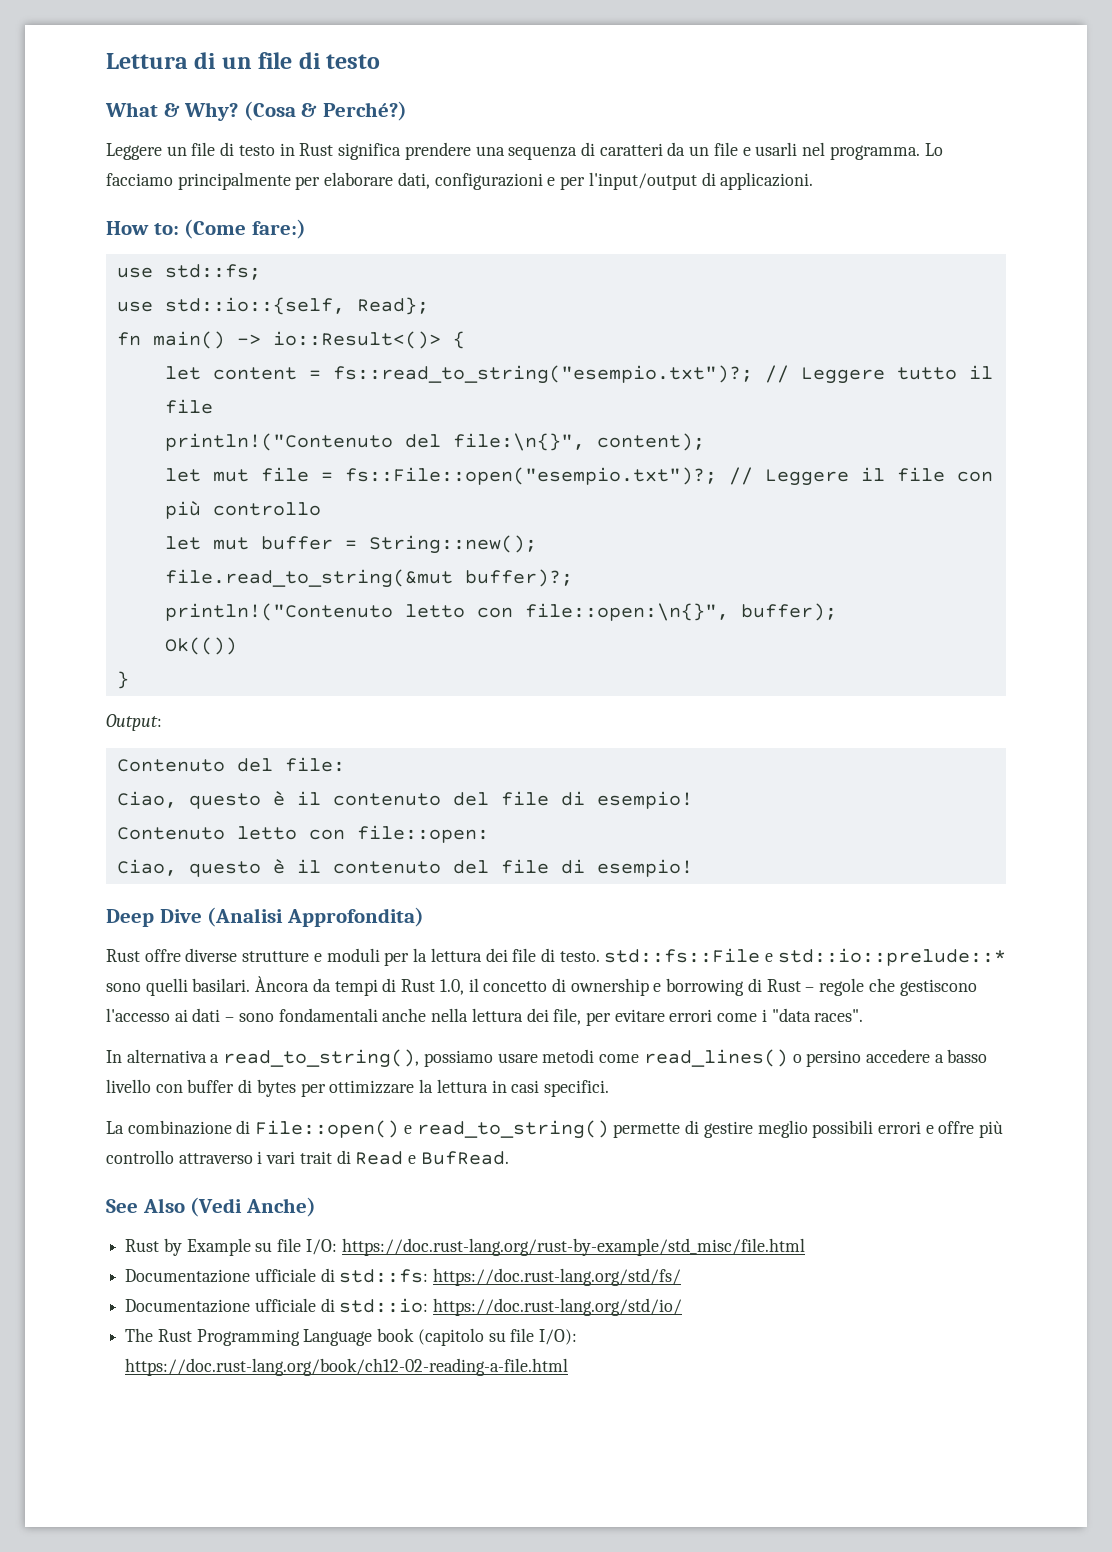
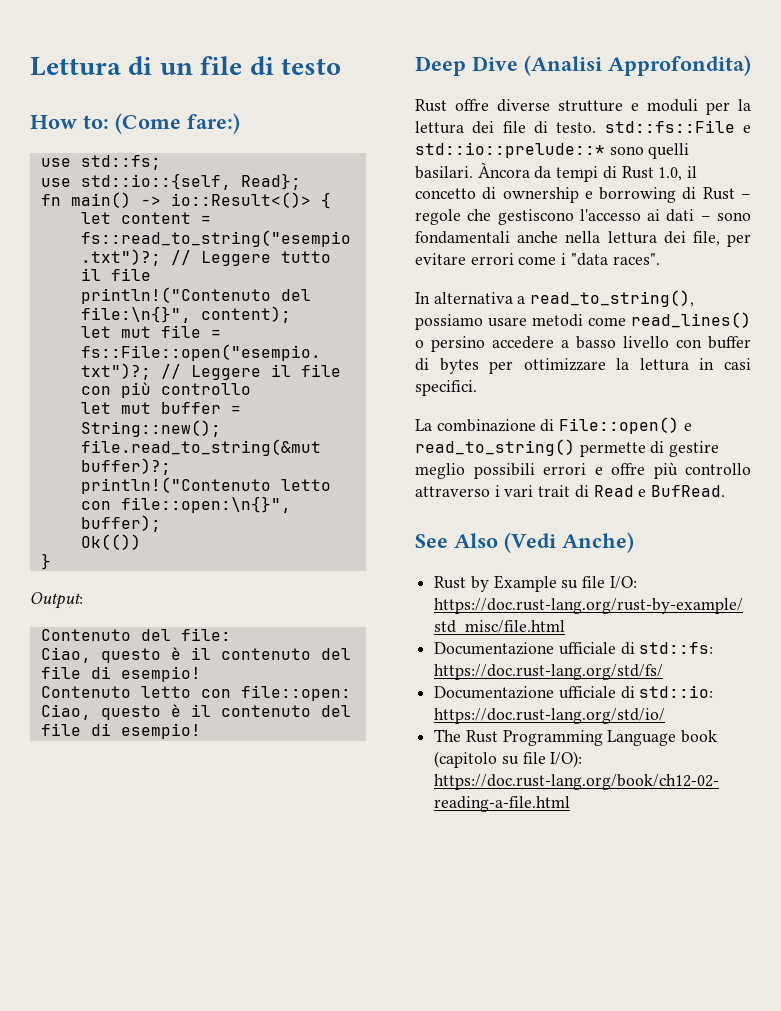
- What & Why? (Cosa & Perché?)
- Leggere un file di testo in Rust significa prendere una sequenza di caratteri da un file e usarli nel programma. Lo facciamo principalmente per elaborare dati, configurazioni e per l'input/output di applicazioni.

